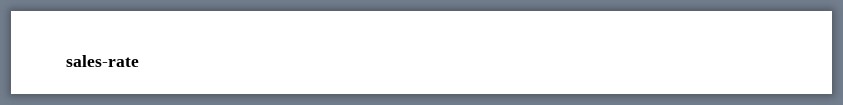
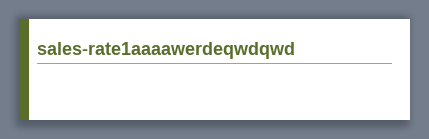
- sales-rate
+ sales-rate1aaaawerdeqwdqwd

